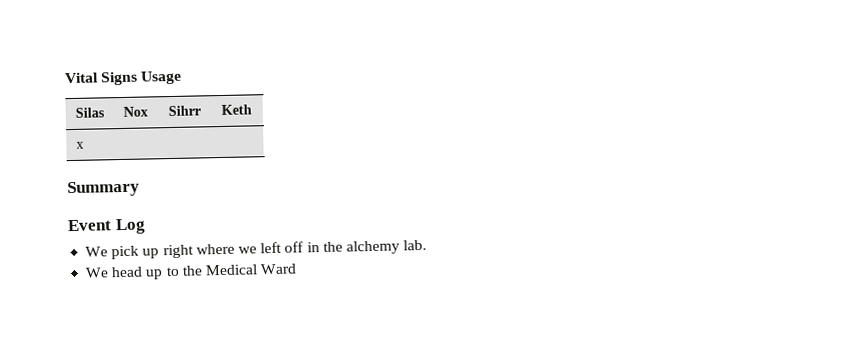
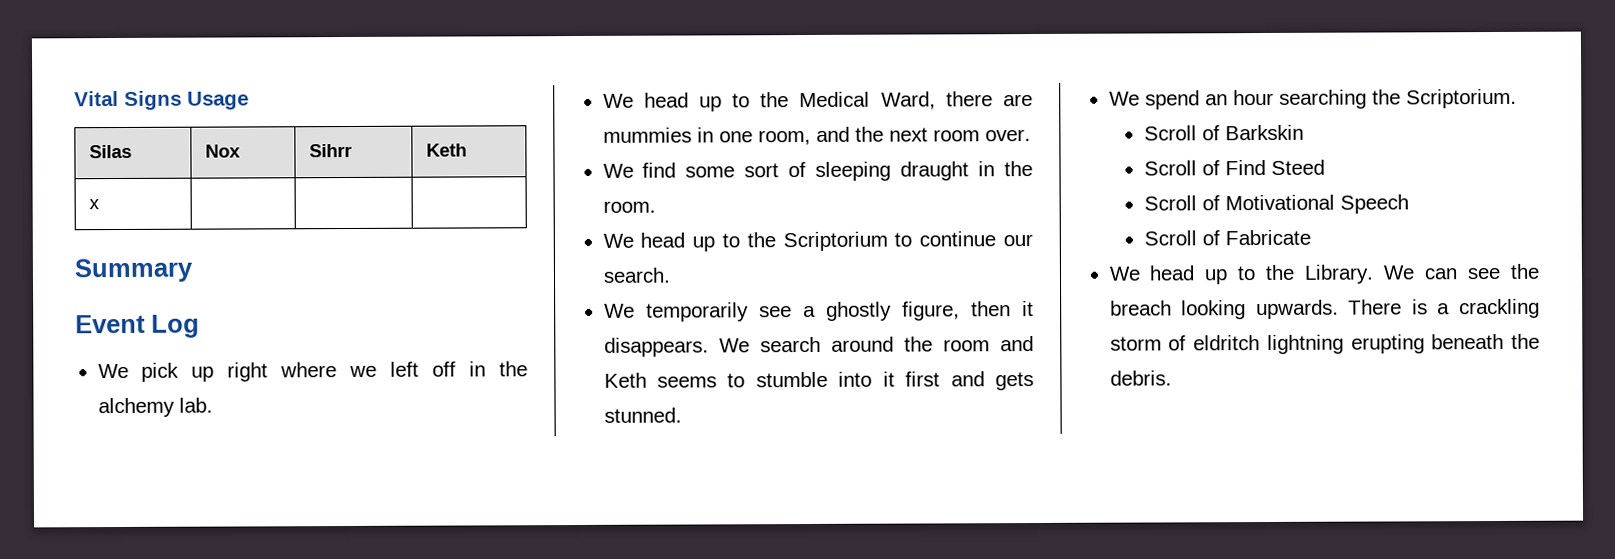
- We head up to the Medical Ward
+ We head up to the Medical Ward, there are mummies in one room, and the next room over.
+ We find some sort of sleeping draught in the room.
+ We head up to the Scriptorium to continue our search.
+ We temporarily see a ghostly figure, then it disappears. We search around the room and Keth seems to stumble into it first and gets stunned.
+ We spend an hour searching the Scriptorium.
+ Scroll of Barkskin
+ Scroll of Find Steed
+ Scroll of Motivational Speech
+ Scroll of Fabricate
+ We head up to the Library. We can see the breach looking upwards. There is a crackling storm of eldritch lightning erupting beneath the debris.

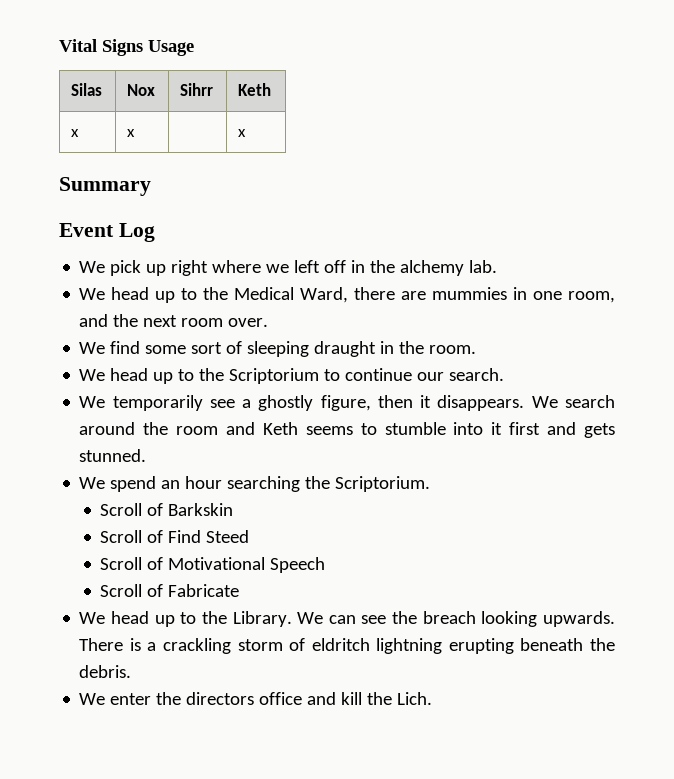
- x | | |
+ x | x | | x
+ We enter the directors office and kill the Lich.

